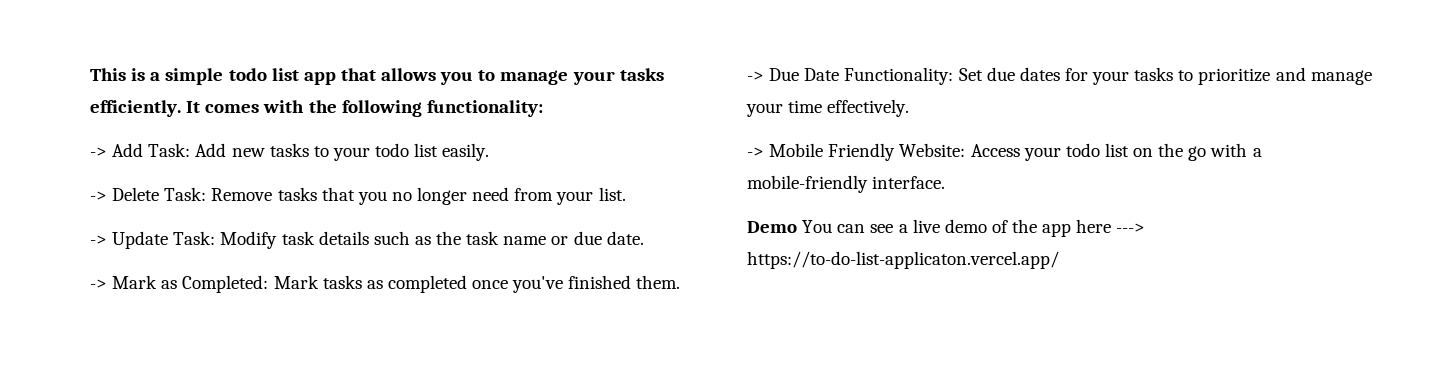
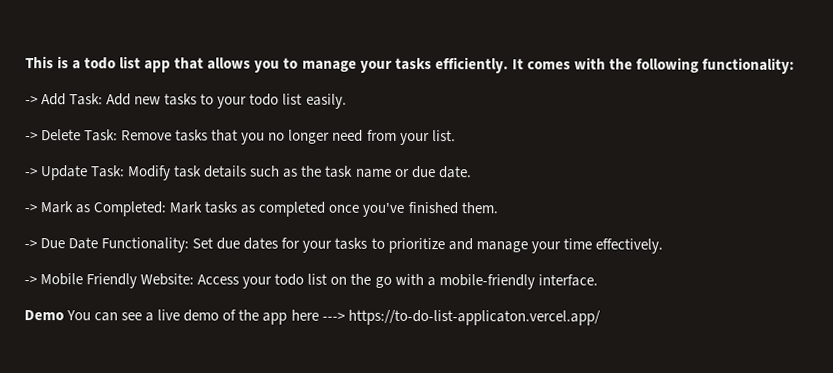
- This is a simple todo list app that allows you to manage your tasks efficiently.
+ This is a todo list app that allows you to manage your tasks efficiently.

